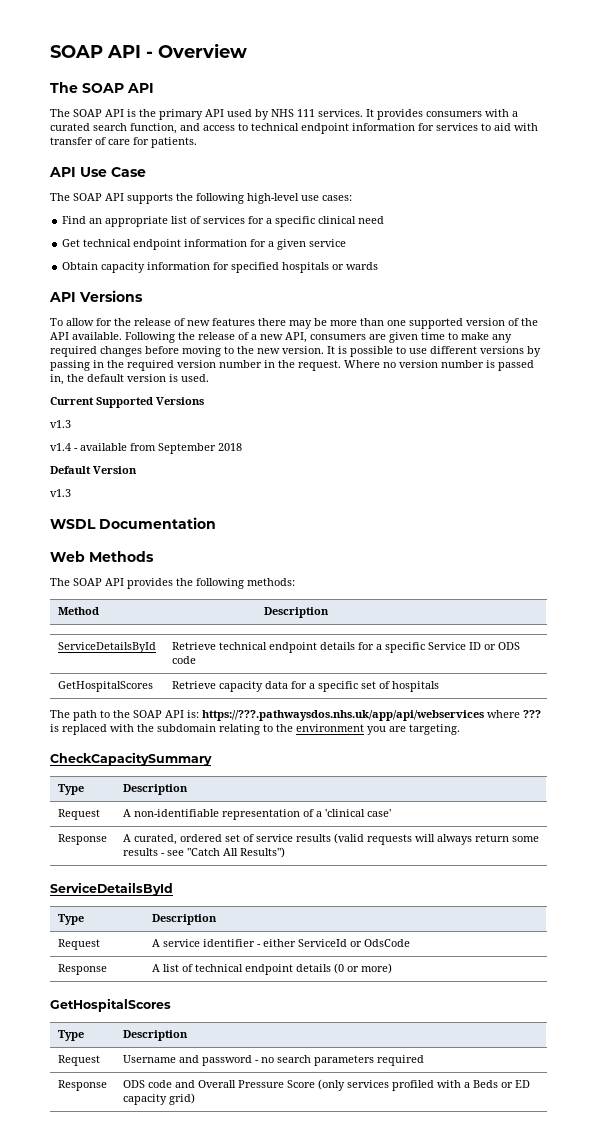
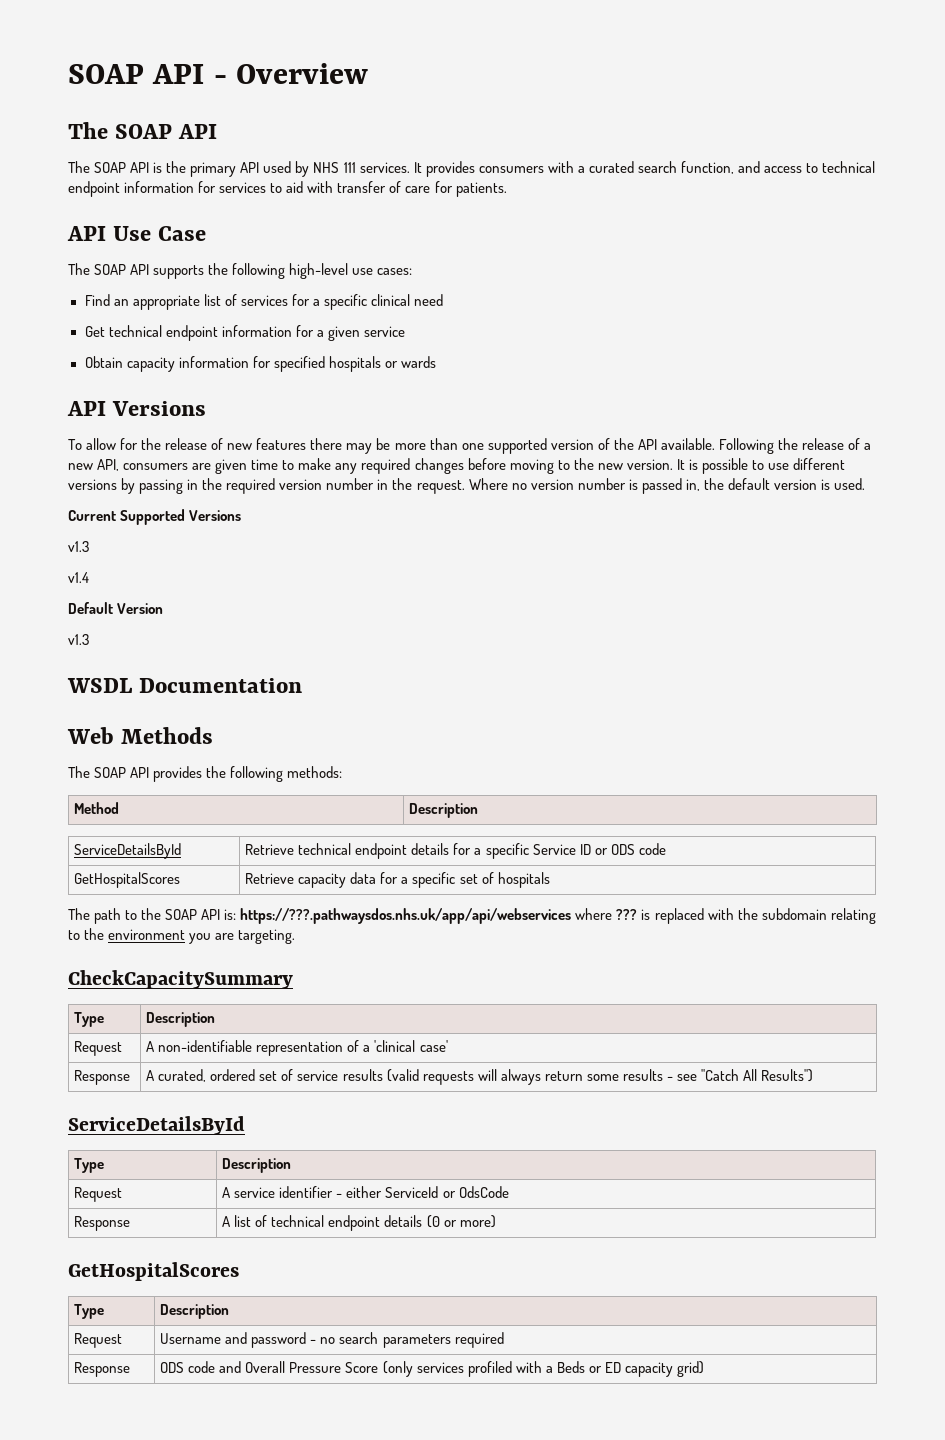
- v1.4 - available from September 2018
+ v1.4

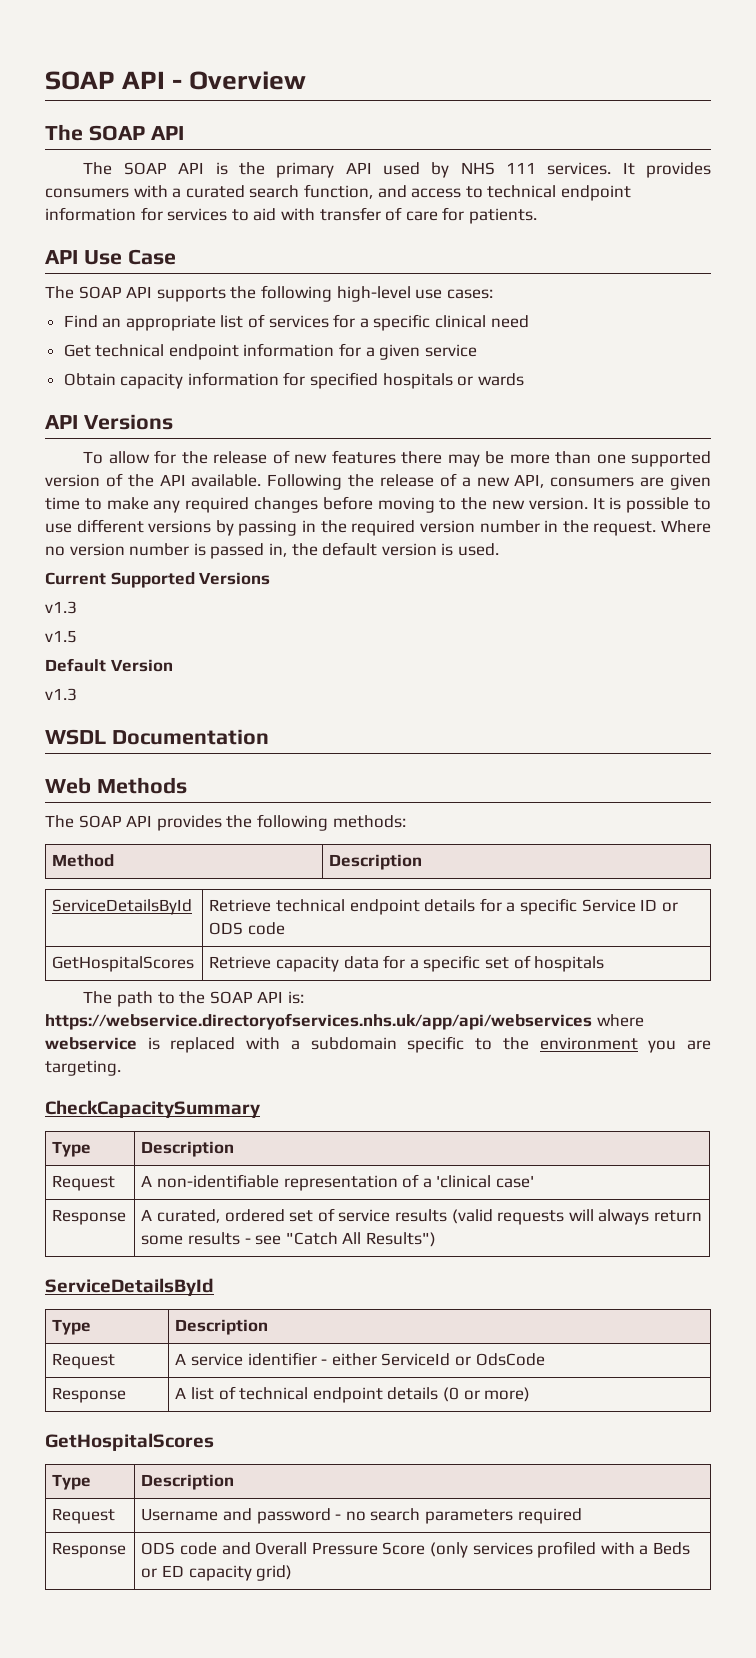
- v1.4
+ v1.5
- The path to the SOAP API is: https://???.pathwaysdos.nhs.uk/app/api/webservices where ??? is replaced with the subdomain relating to the environment you are targeting.
+ The path to the SOAP API is: https://webservice.directoryofservices.nhs.uk/app/api/webservices where webservice is replaced with a subdomain specific to the environment you are targeting.

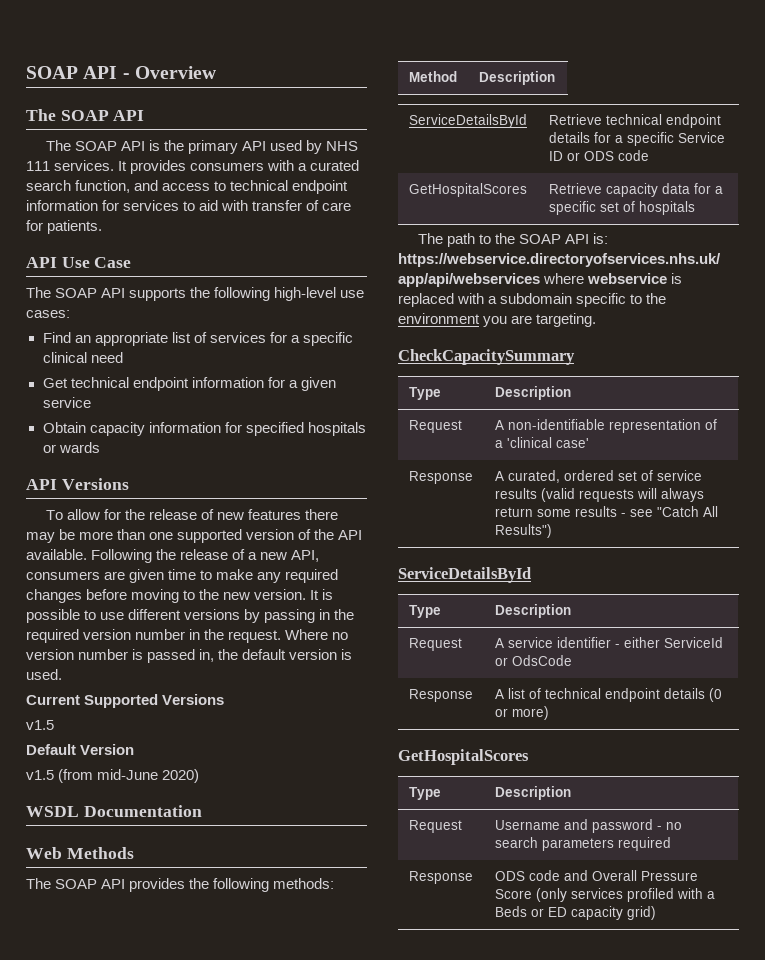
  Current Supported Versions
- v1.3
  Default Version
- v1.3
+ v1.5 (from mid-June 2020)

